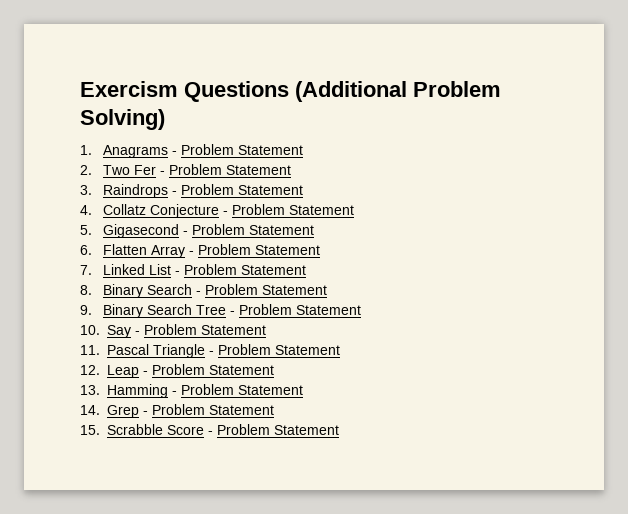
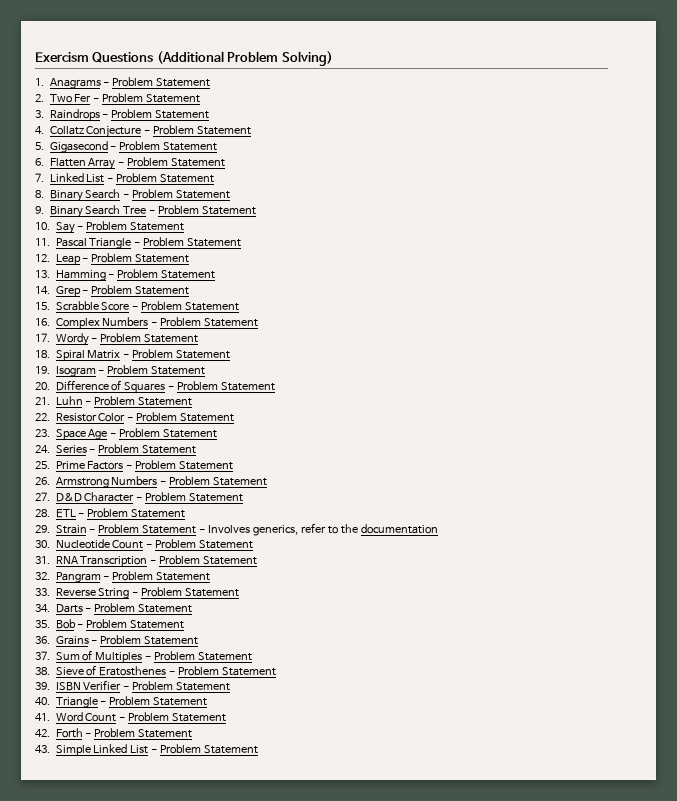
+ 16. Complex Numbers - Problem Statement
+ 17. Wordy - Problem Statement
+ 18. Spiral Matrix - Problem Statement
+ 19. Isogram - Problem Statement
+ 20. Difference of Squares - Problem Statement
+ 21. Luhn - Problem Statement
+ 22. Resistor Color - Problem Statement
+ 23. Space Age - Problem Statement
+ 24. Series - Problem Statement
+ 25. Prime Factors - Problem Statement
+ 26. Armstrong Numbers - Problem Statement
+ 27. D&D Character - Problem Statement
+ 28. ETL - Problem Statement
+ 29. Strain - Problem Statement - Involves generics, refer to the documentation
+ 30. Nucleotide Count - Problem Statement
+ 31. RNA Transcription - Problem Statement
+ 32. Pangram - Problem Statement
+ 33. Reverse String - Problem Statement
+ 34. Darts - Problem Statement
+ 35. Bob - Problem Statement
+ 36. Grains - Problem Statement
+ 37. Sum of Multiples - Problem Statement
+ 38. Sieve of Eratosthenes - Problem Statement
+ 39. ISBN Verifier - Problem Statement
+ 40. Triangle - Problem Statement
+ 41. Word Count - Problem Statement
+ 42. Forth - Problem Statement
+ 43. Simple Linked List - Problem Statement

